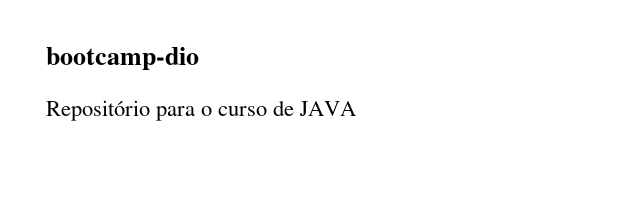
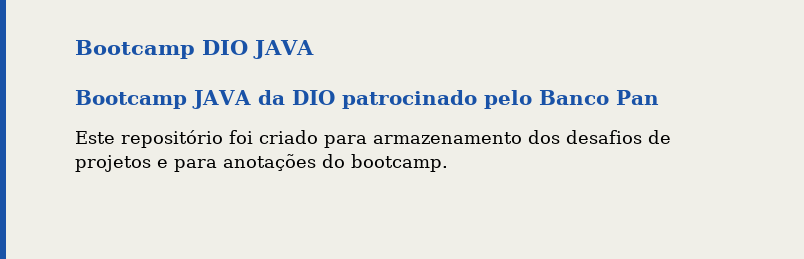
- bootcamp-dio
- Repositório para o curso de JAVA
+ Bootcamp DIO JAVA
+ Bootcamp JAVA da DIO patrocinado pelo Banco Pan
+ Este repositório foi criado para armazenamento dos desafios de projetos e para anotações do bootcamp.

